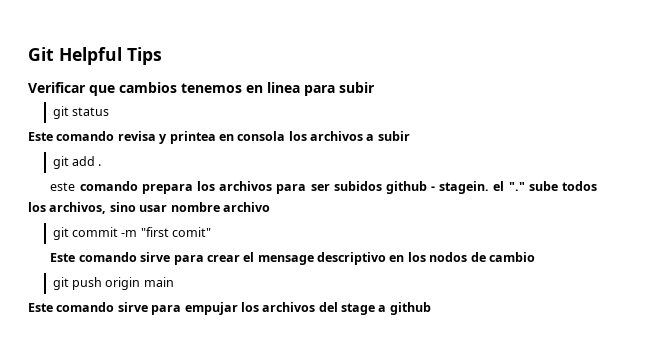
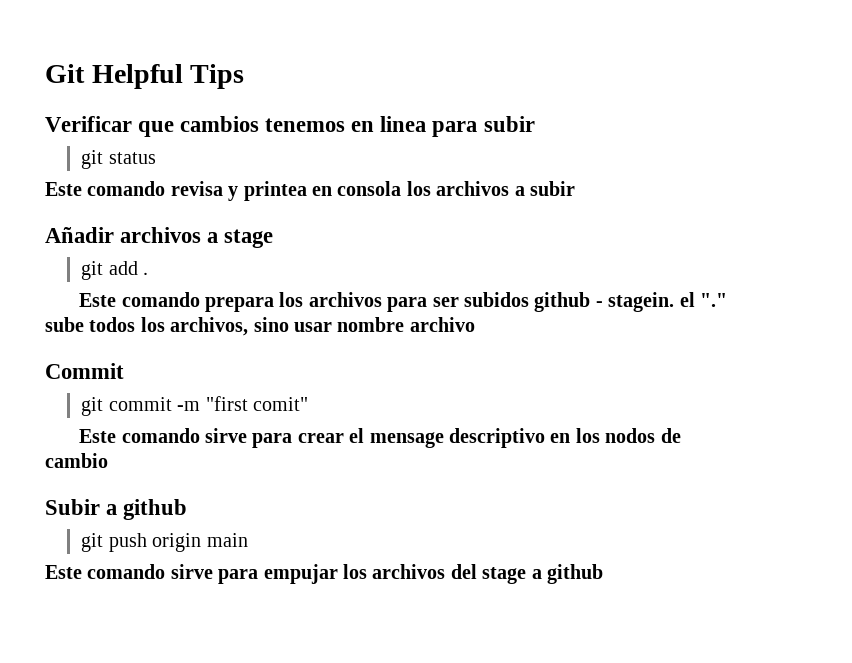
+ Añadir archivos a stage
- este comando prepara los archivos para ser subidos github - stagein. el "." sube todos los archivos, sino usar nombre archivo
+ Este comando prepara los archivos para ser subidos github - stagein. el "." sube todos los archivos, sino usar nombre archivo
+ Commit
+ Subir a github

